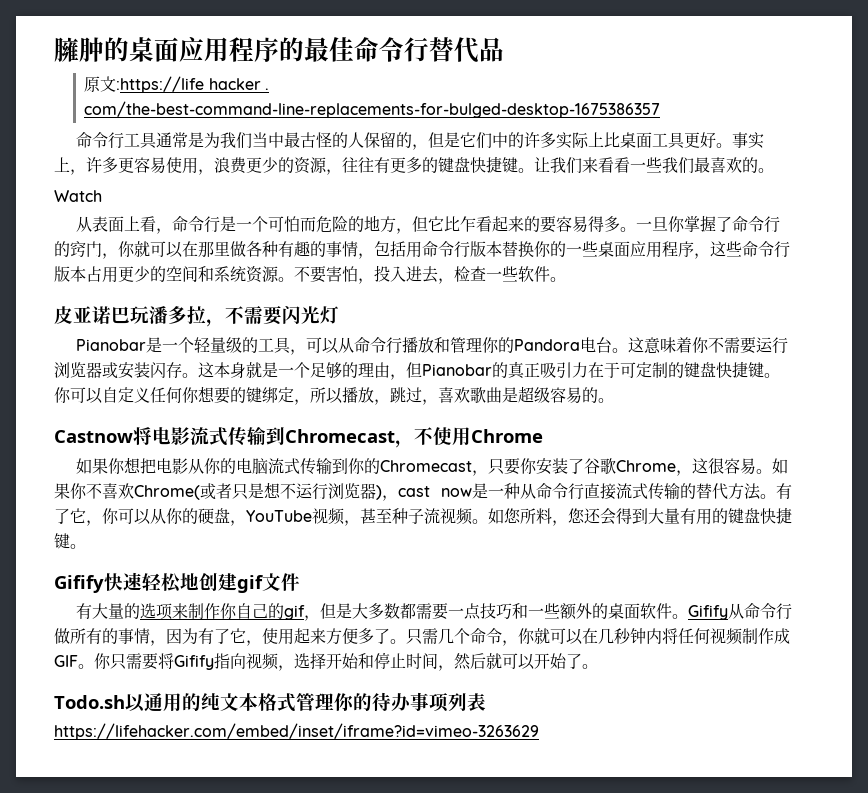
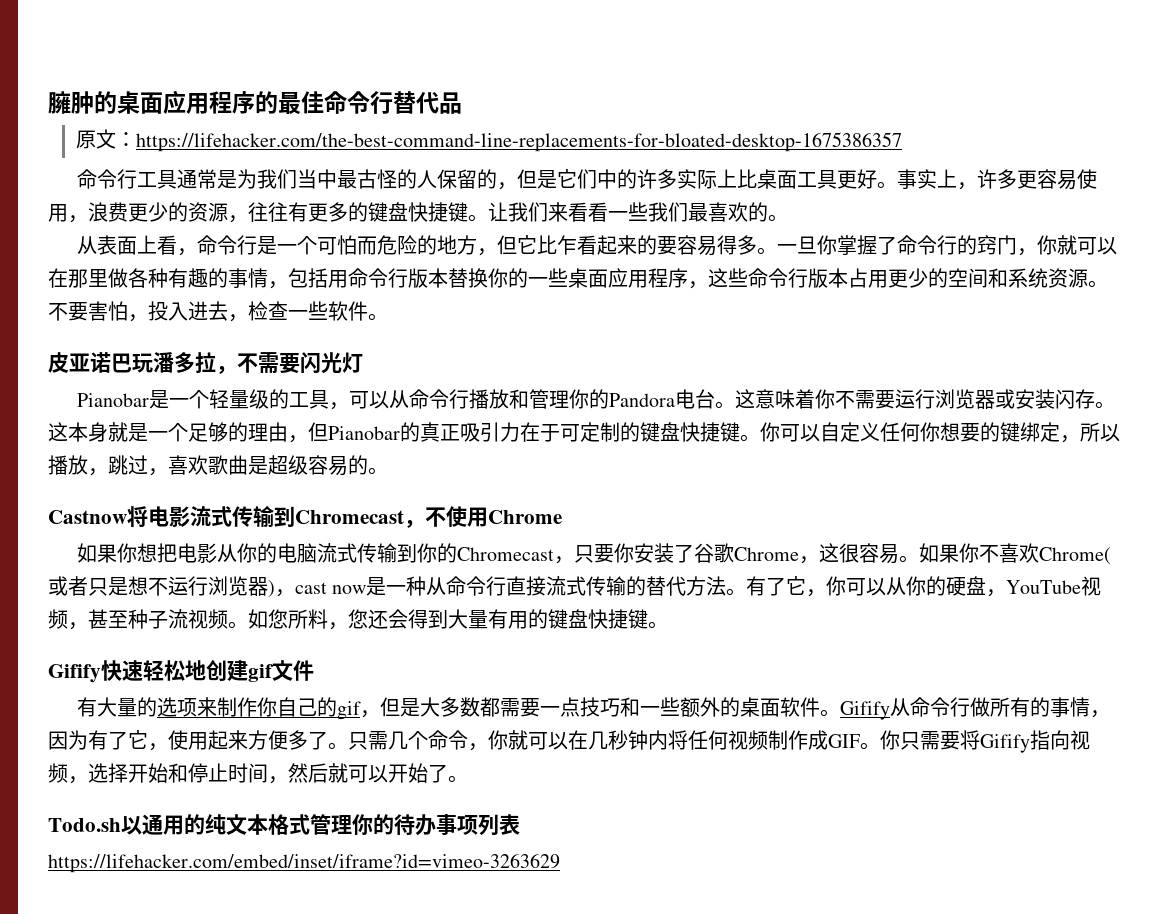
- 原文:https://life hacker . com/the-best-command-line-replacements-for-bulged-desktop-1675386357
+ 原文：https://lifehacker.com/the-best-command-line-replacements-for-bloated-desktop-1675386357
- Watch

